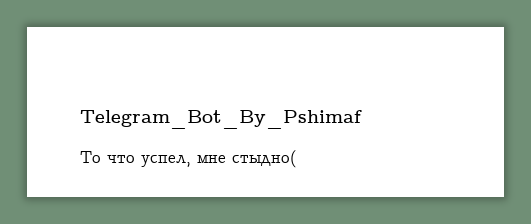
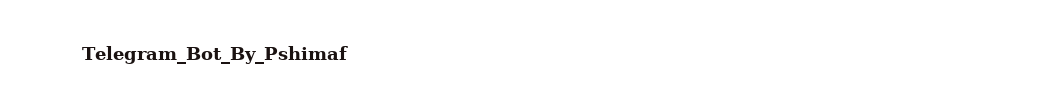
- То что успел, мне стыдно(

